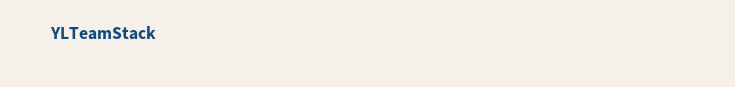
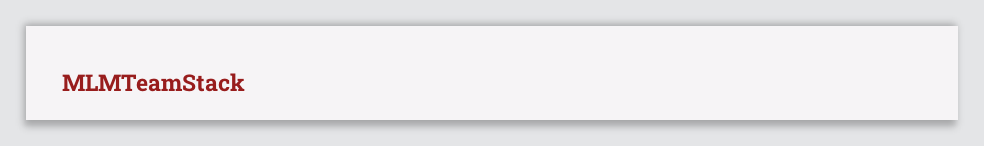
- YLTeamStack
+ MLMTeamStack

